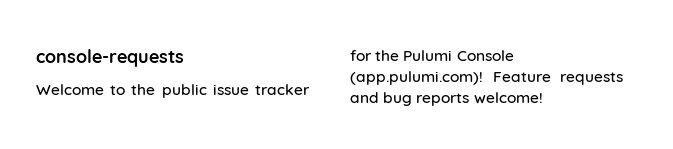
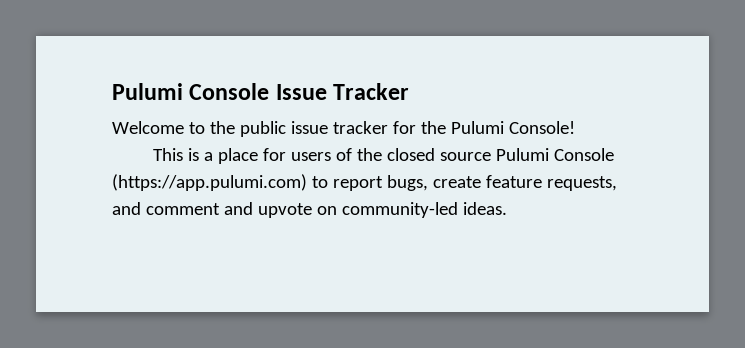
- console-requests
+ Pulumi Console Issue Tracker
- Welcome to the public issue tracker for the Pulumi Console (app.pulumi.com)! Feature requests and bug reports welcome!
+ Welcome to the public issue tracker for the Pulumi Console!
+ This is a place for users of the closed source Pulumi Console (https://app.pulumi.com) to report bugs, create feature requests, and comment and upvote on community-led ideas.

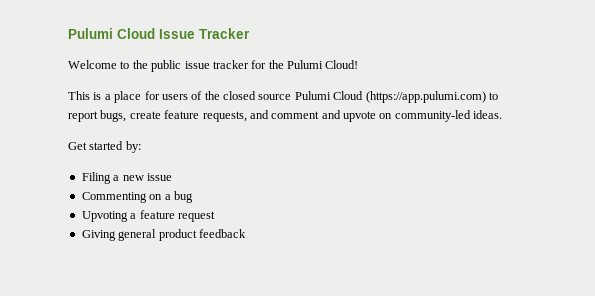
- Pulumi Console Issue Tracker
+ Pulumi Cloud Issue Tracker
- Welcome to the public issue tracker for the Pulumi Console!
+ Welcome to the public issue tracker for the Pulumi Cloud!
- This is a place for users of the closed source Pulumi Console (https://app.pulumi.com) to report bugs, create feature requests, and comment and upvote on community-led ideas.
+ This is a place for users of the closed source Pulumi Cloud (https://app.pulumi.com) to report bugs, create feature requests, and comment and upvote on community-led ideas.
+ Get started by:
+ Filing a new issue
+ Commenting on a bug
+ Upvoting a feature request
+ Giving general product feedback

